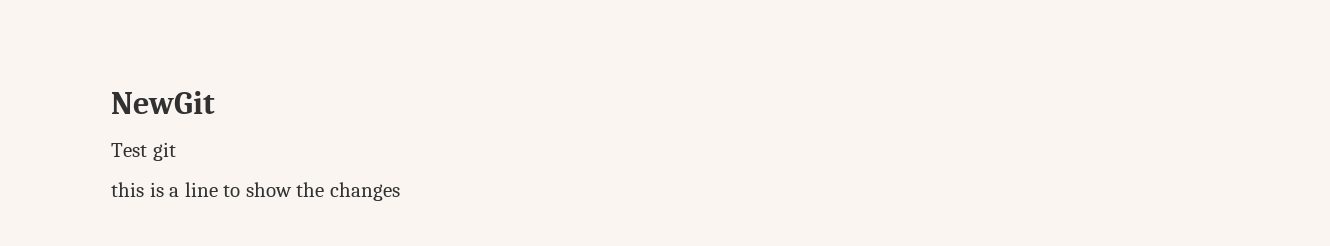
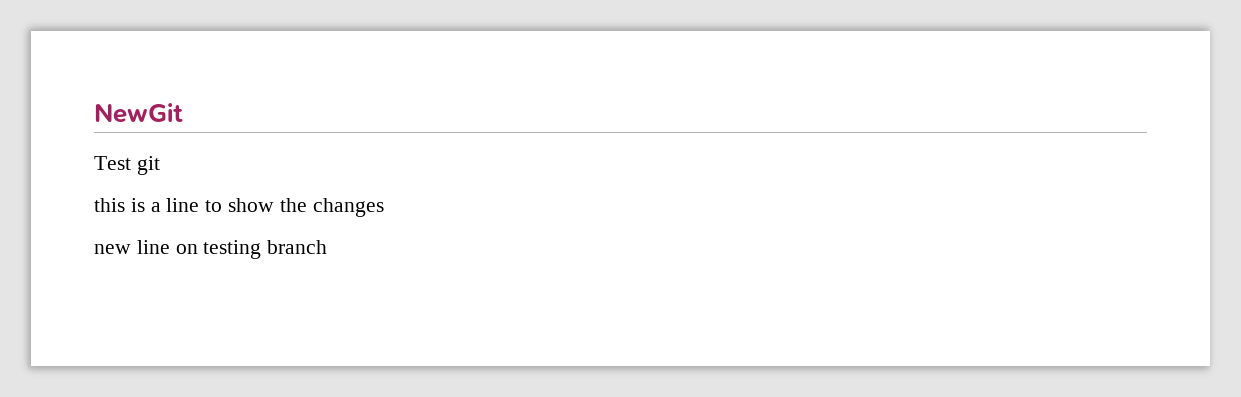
+ new line on testing branch

